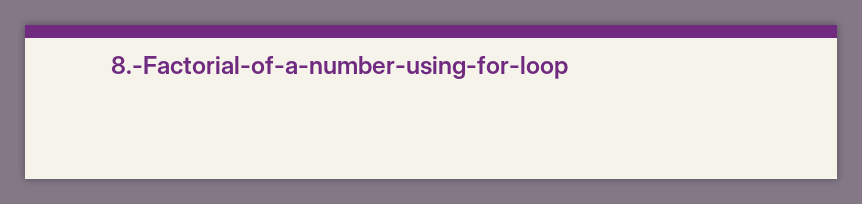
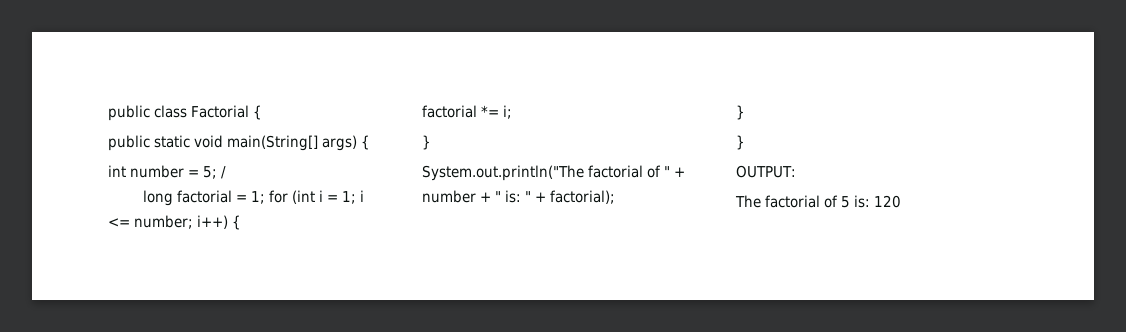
- 8.-Factorial-of-a-number-using-for-loop
+ public class Factorial {
+ public static void main(String[] args) {
+ int number = 5; /
+ long factorial = 1; for (int i = 1; i <= number; i++) {
+ factorial *= i;
+ }
+ System.out.println("The factorial of " + number + " is: " + factorial);
+ }
+ }
+ OUTPUT:
+ The factorial of 5 is: 120

